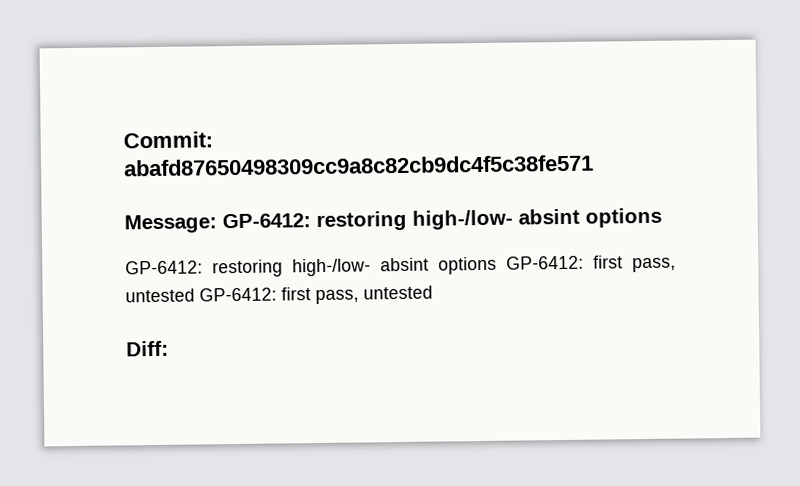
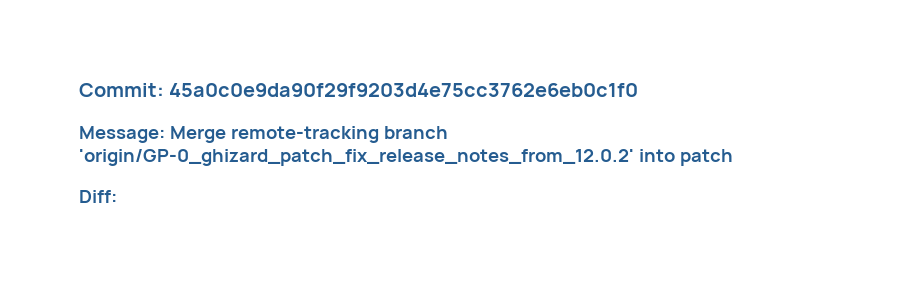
- Commit: abafd87650498309cc9a8c82cb9dc4f5c38fe571
+ Commit: 45a0c0e9da90f29f9203d4e75cc3762e6eb0c1f0
- Message: GP-6412: restoring high-/low- absint options
- GP-6412: restoring high-/low- absint options GP-6412: first pass, untested GP-6412: first pass, untested
+ Message: Merge remote-tracking branch 'origin/GP-0_ghizard_patch_fix_release_notes_from_12.0.2' into patch

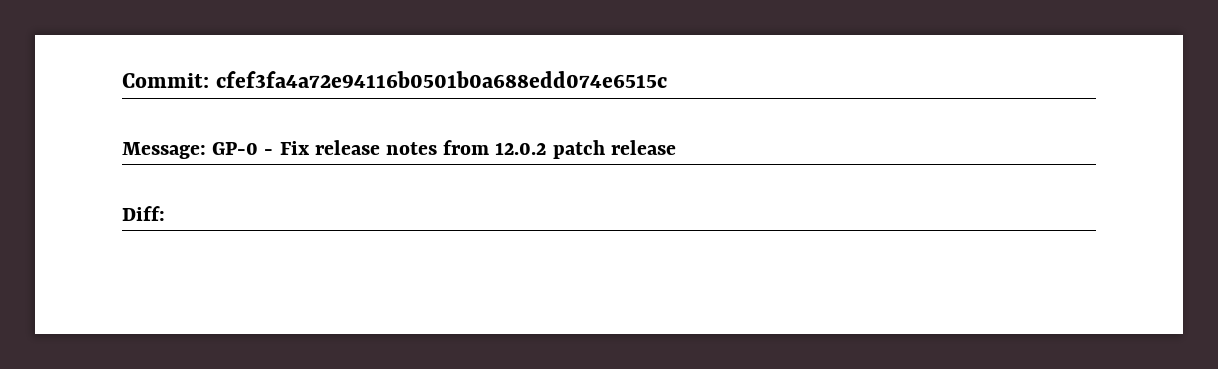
- Commit: 45a0c0e9da90f29f9203d4e75cc3762e6eb0c1f0
+ Commit: cfef3fa4a72e94116b0501b0a688edd074e6515c
- Message: Merge remote-tracking branch 'origin/GP-0_ghizard_patch_fix_release_notes_from_12.0.2' into patch
+ Message: GP-0 - Fix release notes from 12.0.2 patch release

